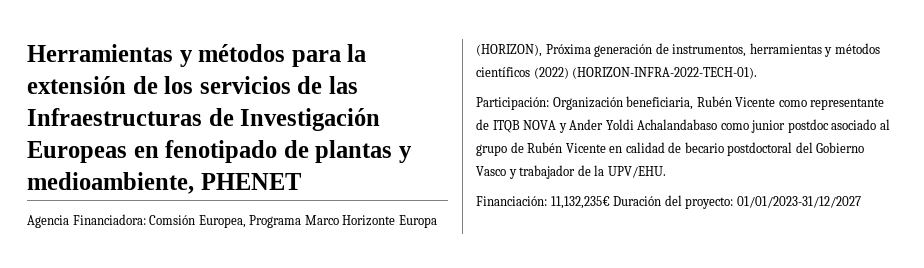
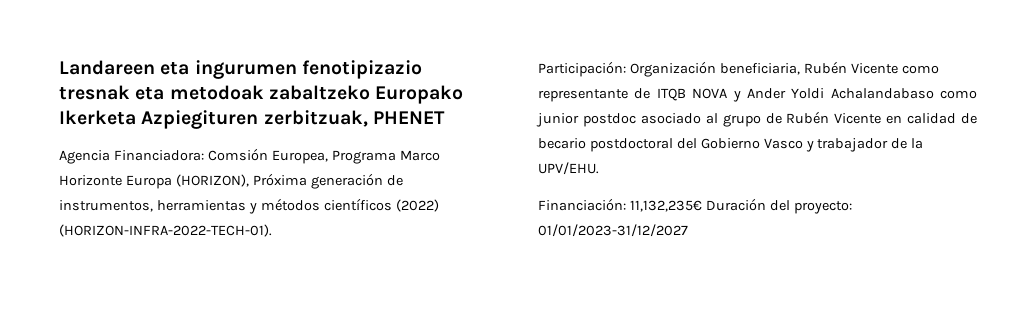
- Herramientas y métodos para la extensión de los servicios de las Infraestructuras de Investigación Europeas en fenotipado de plantas y medioambiente, PHENET
+ Landareen eta ingurumen fenotipizazio tresnak eta metodoak zabaltzeko Europako Ikerketa Azpiegituren zerbitzuak, PHENET

